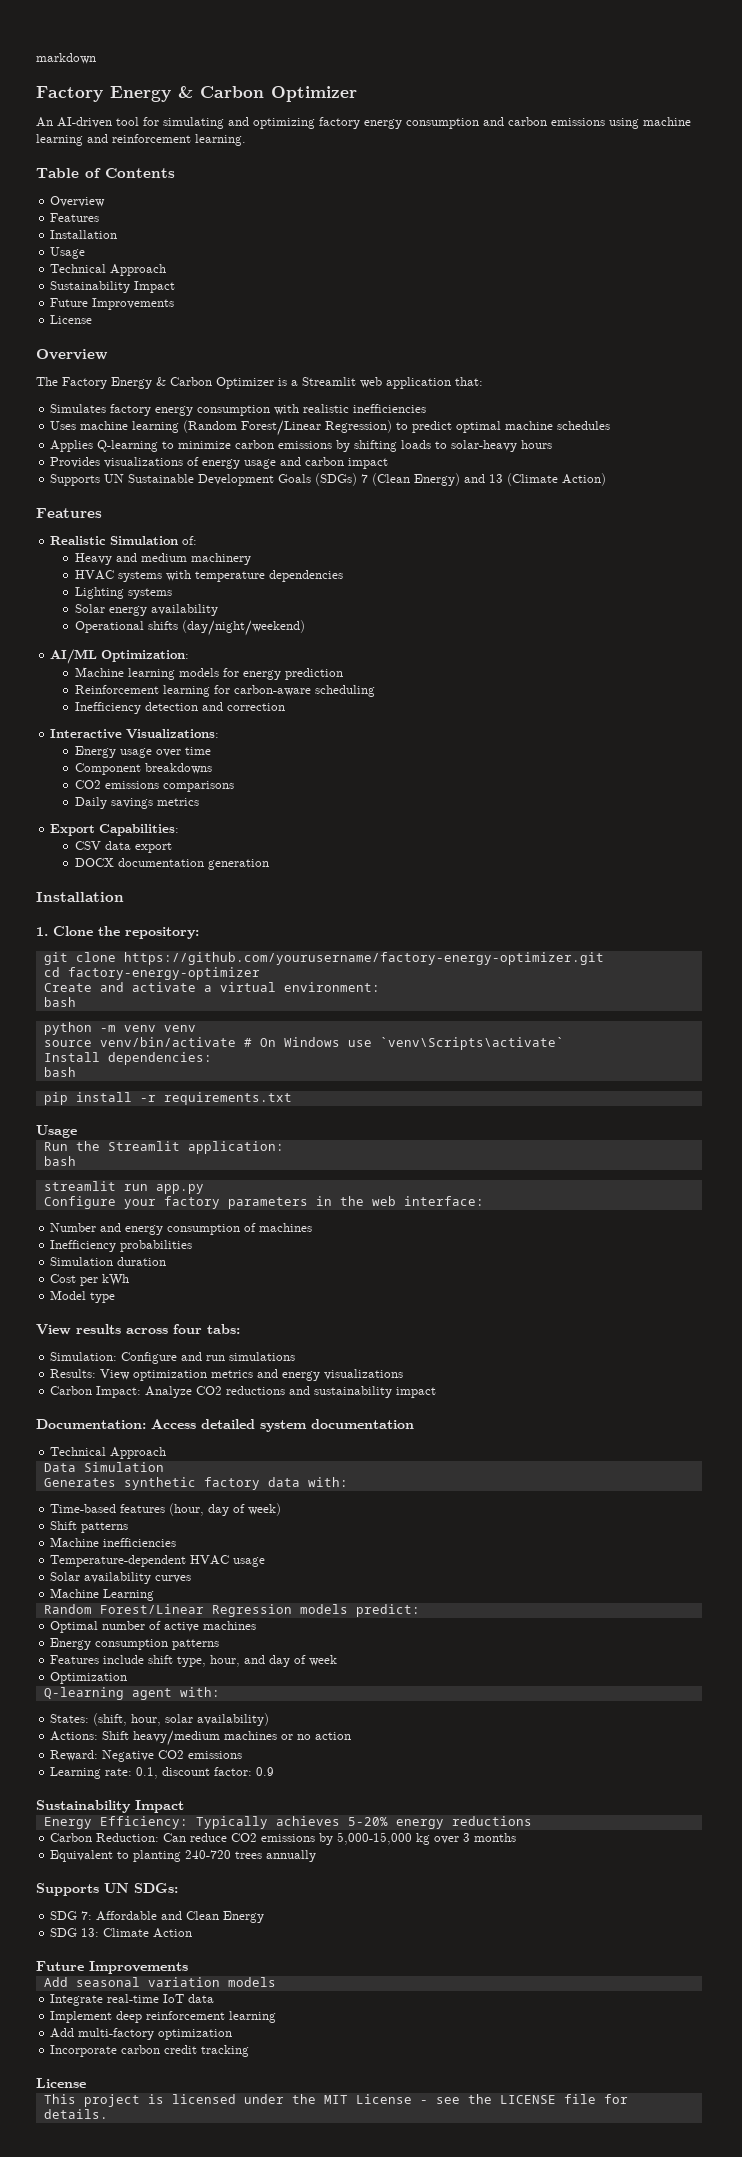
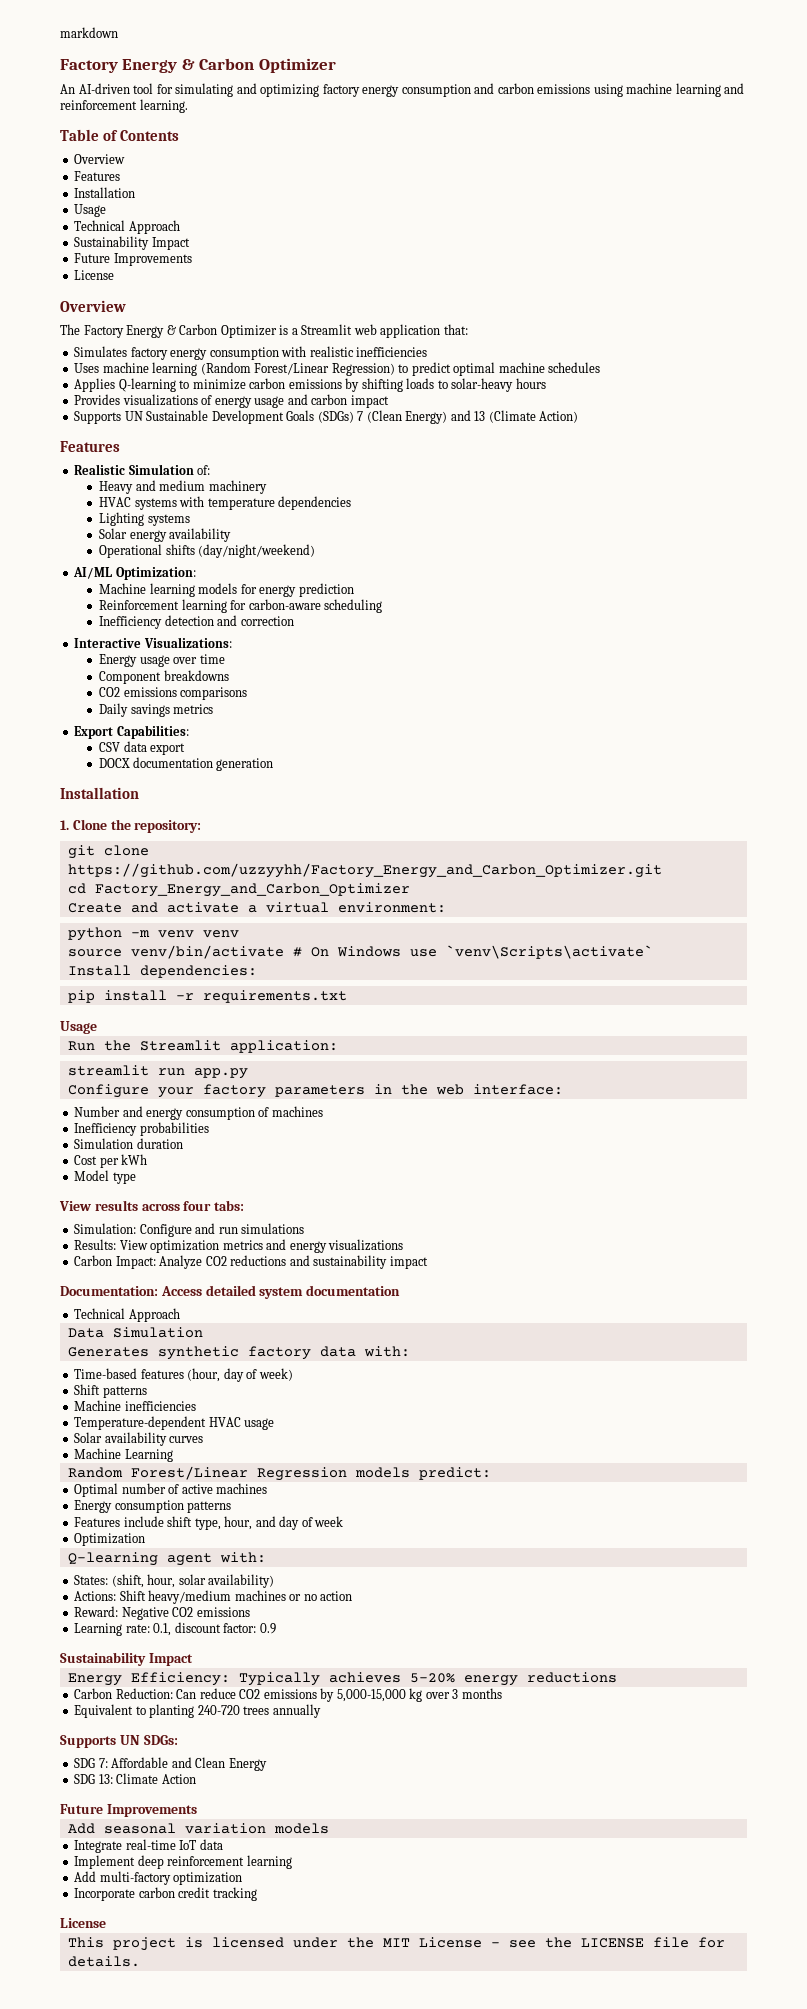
- git clone https://github.com/yourusername/factory-energy-optimizer.git
+ git clone https://github.com/uzzyyhh/Factory_Energy_and_Carbon_Optimizer.git
- cd factory-energy-optimizer
+ cd Factory_Energy_and_Carbon_Optimizer
  Create and activate a virtual environment:
- bash
  Install dependencies:
- bash
  Run the Streamlit application:
- bash

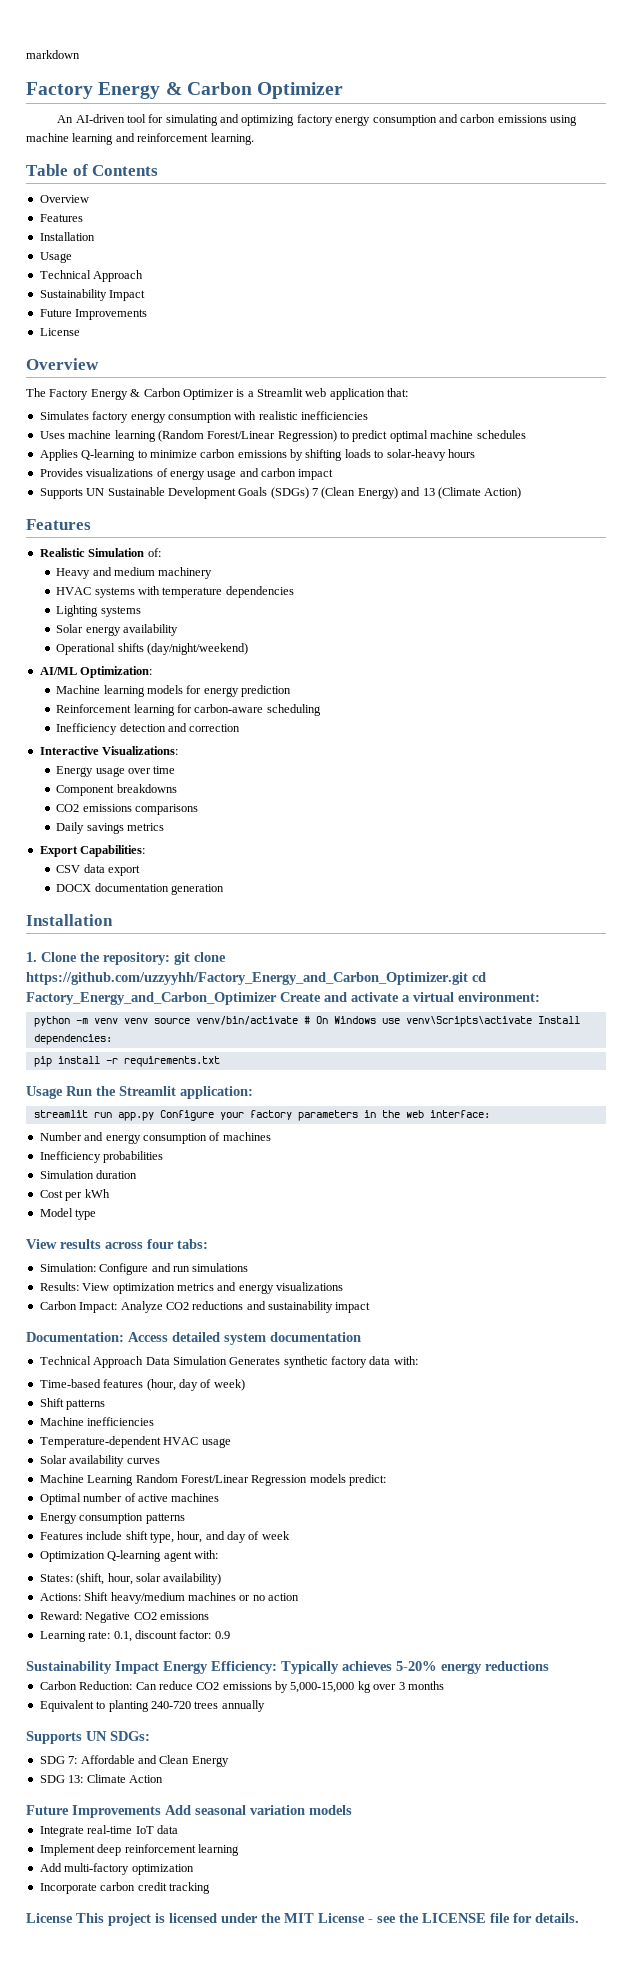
- 1. Clone the repository:
- git clone https://github.com/uzzyyhh/Factory_Energy_and_Carbon_Optimizer.git
- cd Factory_Energy_and_Carbon_Optimizer
- Create and activate a virtual environment:
+ 1. Clone the repository: git clone https://github.com/uzzyyhh/Factory_Energy_and_Carbon_Optimizer.git cd Factory_Energy_and_Carbon_Optimizer Create and activate a virtual environment:
- python -m venv venv
- source venv/bin/activate # On Windows use `venv\Scripts\activate`
- Install dependencies:
+ python -m venv venv source venv/bin/activate # On Windows use venv\Scripts\activate Install dependencies:
  pip install -r requirements.txt
- Usage
- Run the Streamlit application:
+ Usage Run the Streamlit application:
- streamlit run app.py
- Configure your factory parameters in the web interface:
+ streamlit run app.py Configure your factory parameters in the web interface:
  Documentation: Access detailed system documentation
- Technical Approach
- Data Simulation
- Generates synthetic factory data with:
+ Technical Approach Data Simulation Generates synthetic factory data with:
- Machine Learning
- Random Forest/Linear Regression models predict:
+ Machine Learning Random Forest/Linear Regression models predict:
- Optimization
- Q-learning agent with:
+ Optimization Q-learning agent with:
  Learning rate: 0.1, discount factor: 0.9
- Sustainability Impact
- Energy Efficiency: Typically achieves 5-20% energy reductions
+ Sustainability Impact Energy Efficiency: Typically achieves 5-20% energy reductions
  SDG 13: Climate Action
- Future Improvements
- Add seasonal variation models
+ Future Improvements Add seasonal variation models
  Incorporate carbon credit tracking
- License
- This project is licensed under the MIT License - see the LICENSE file for details.
+ License This project is licensed under the MIT License - see the LICENSE file for details.

